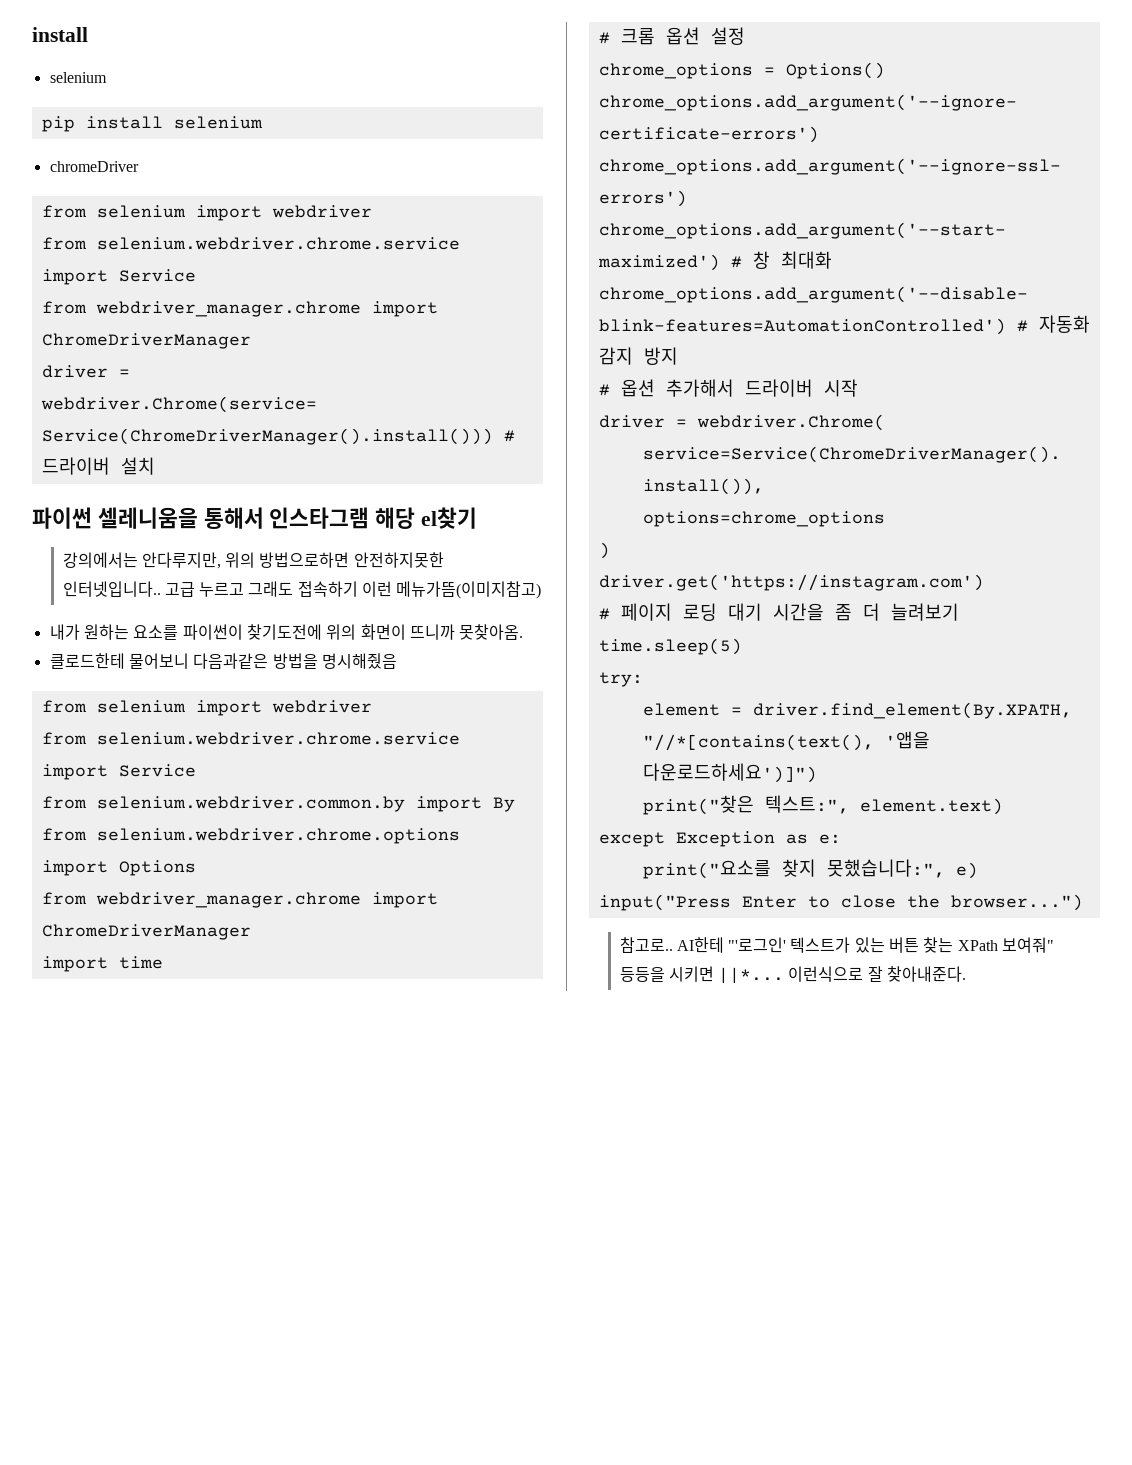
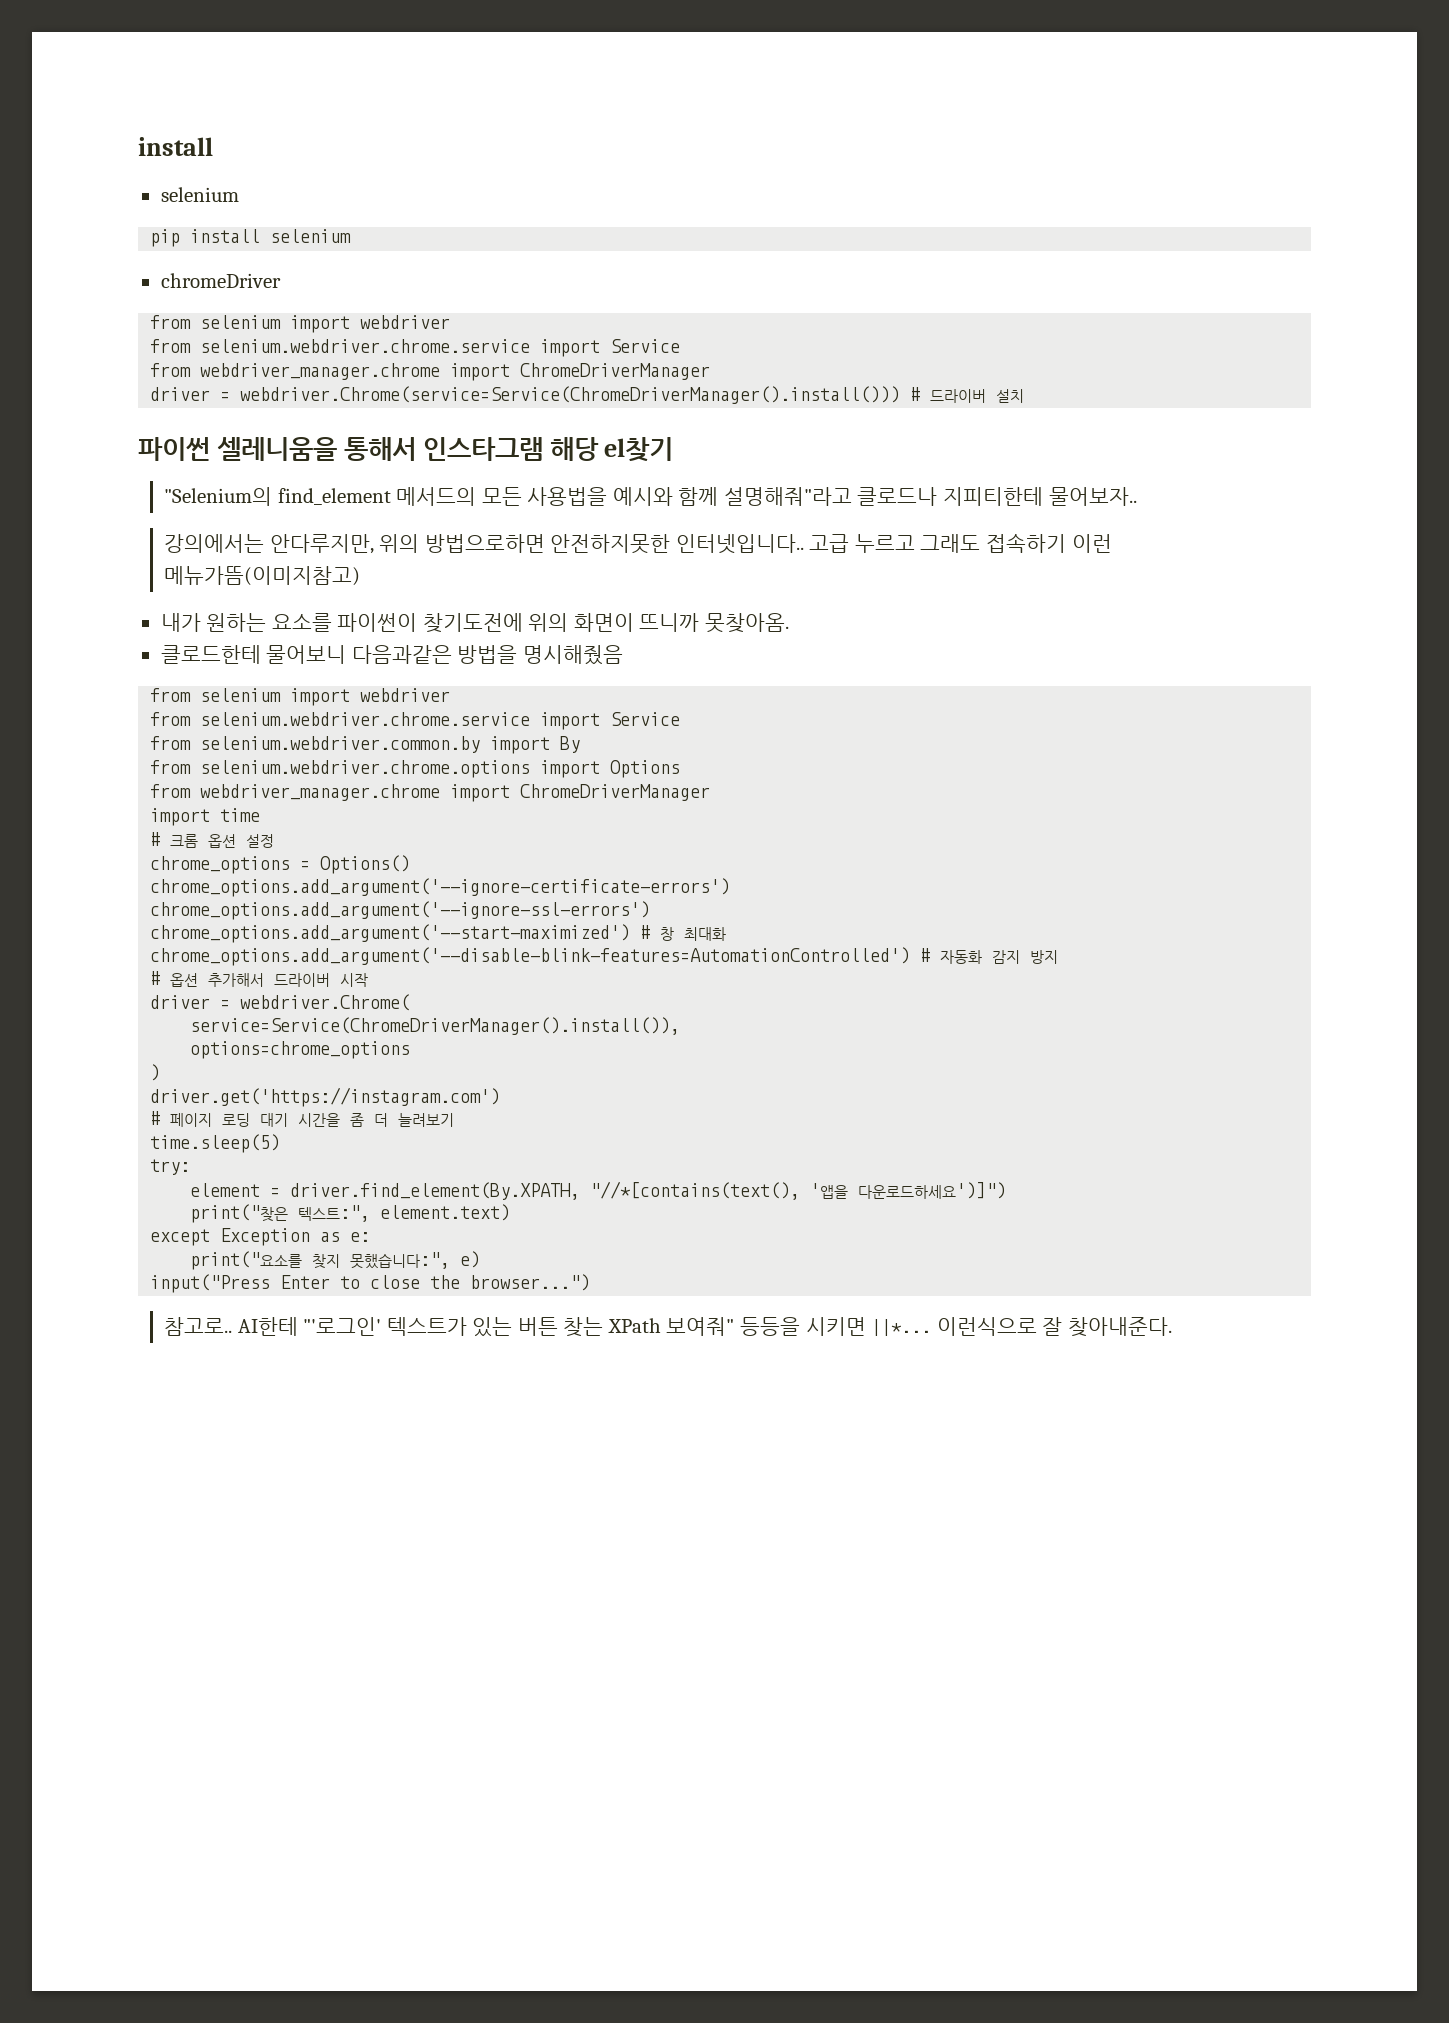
+ "Selenium의 find_element 메서드의 모든 사용법을 예시와 함께 설명해줘"라고 클로드나 지피티한테 물어보자..

